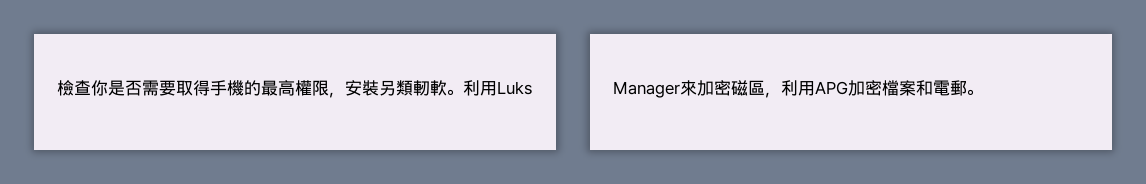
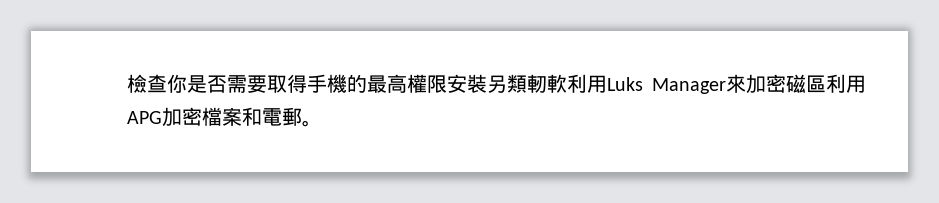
- 檢查你是否需要取得手機的最高權限，安裝另類軔軟。利用Luks Manager來加密磁區，利用APG加密檔案和電郵。
+ 檢查你是否需要取得手機的最高權限安裝另類軔軟利用Luks Manager來加密磁區利用APG加密檔案和電郵。

